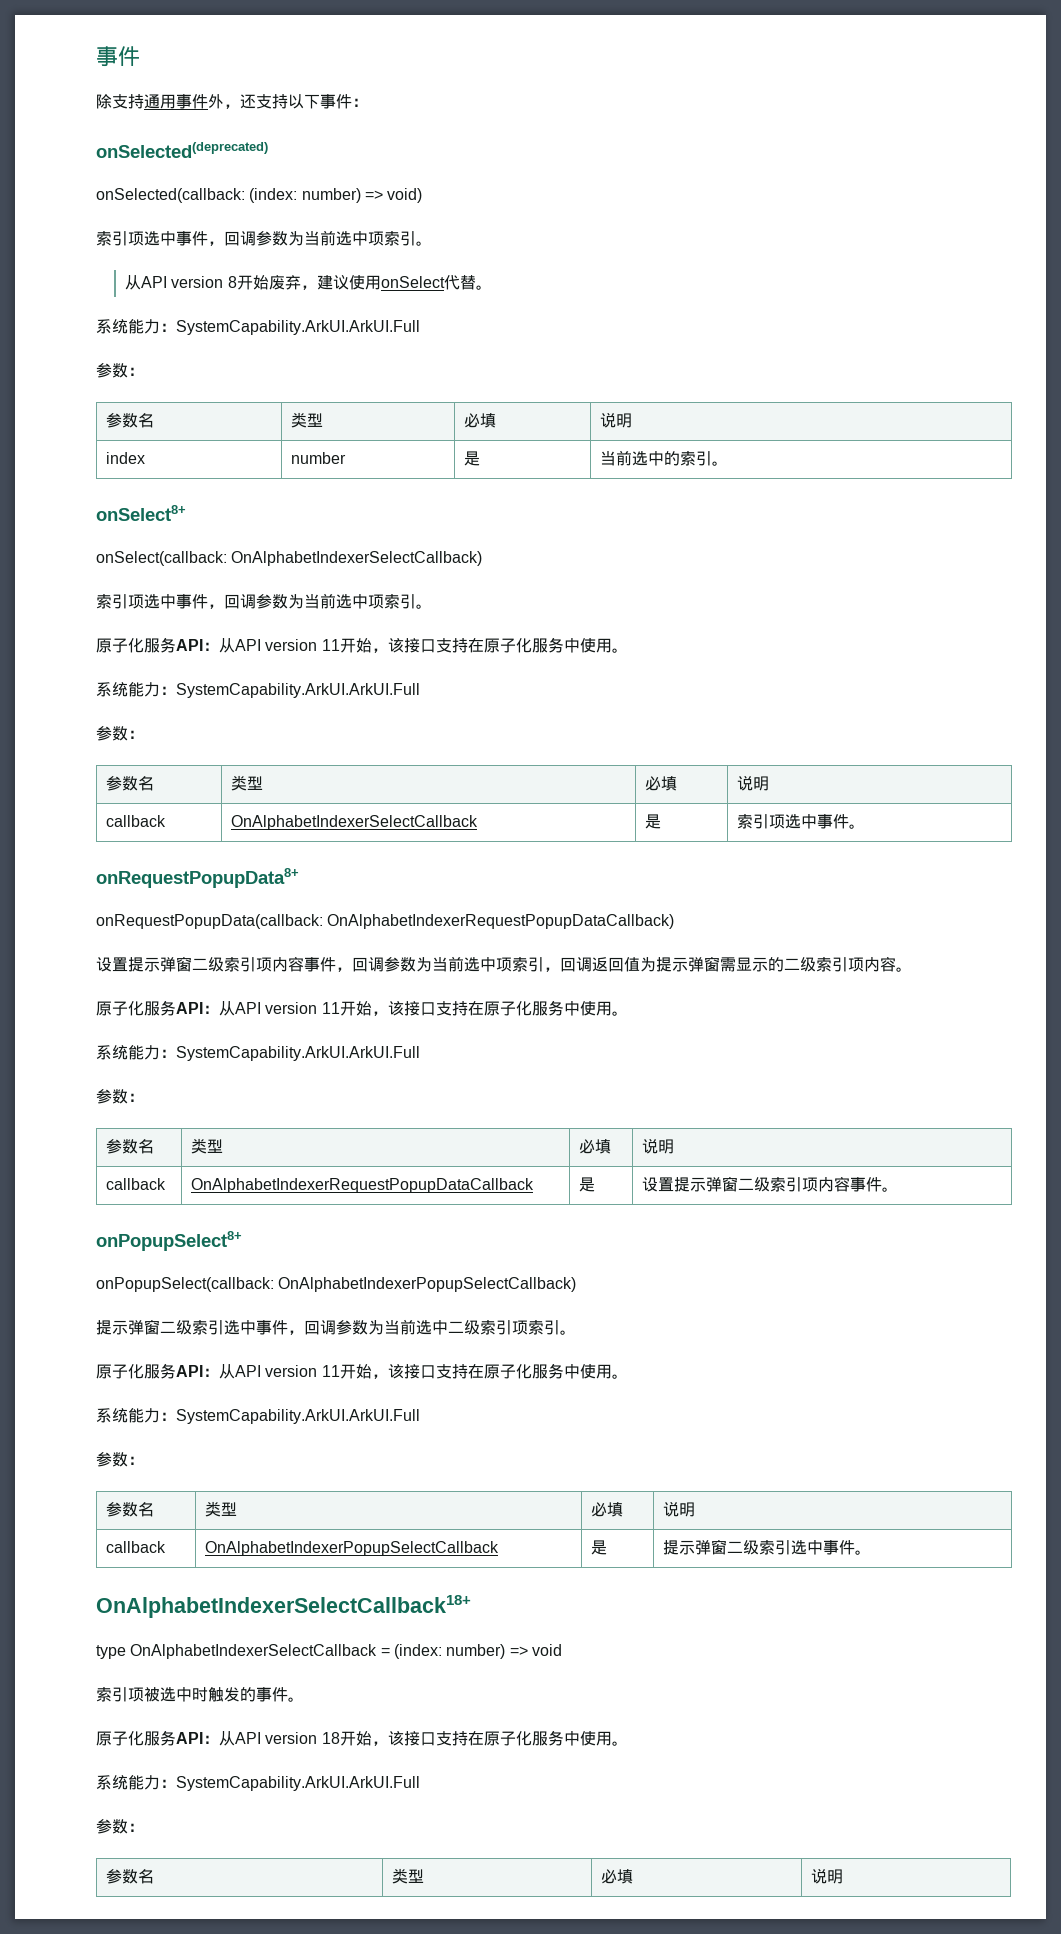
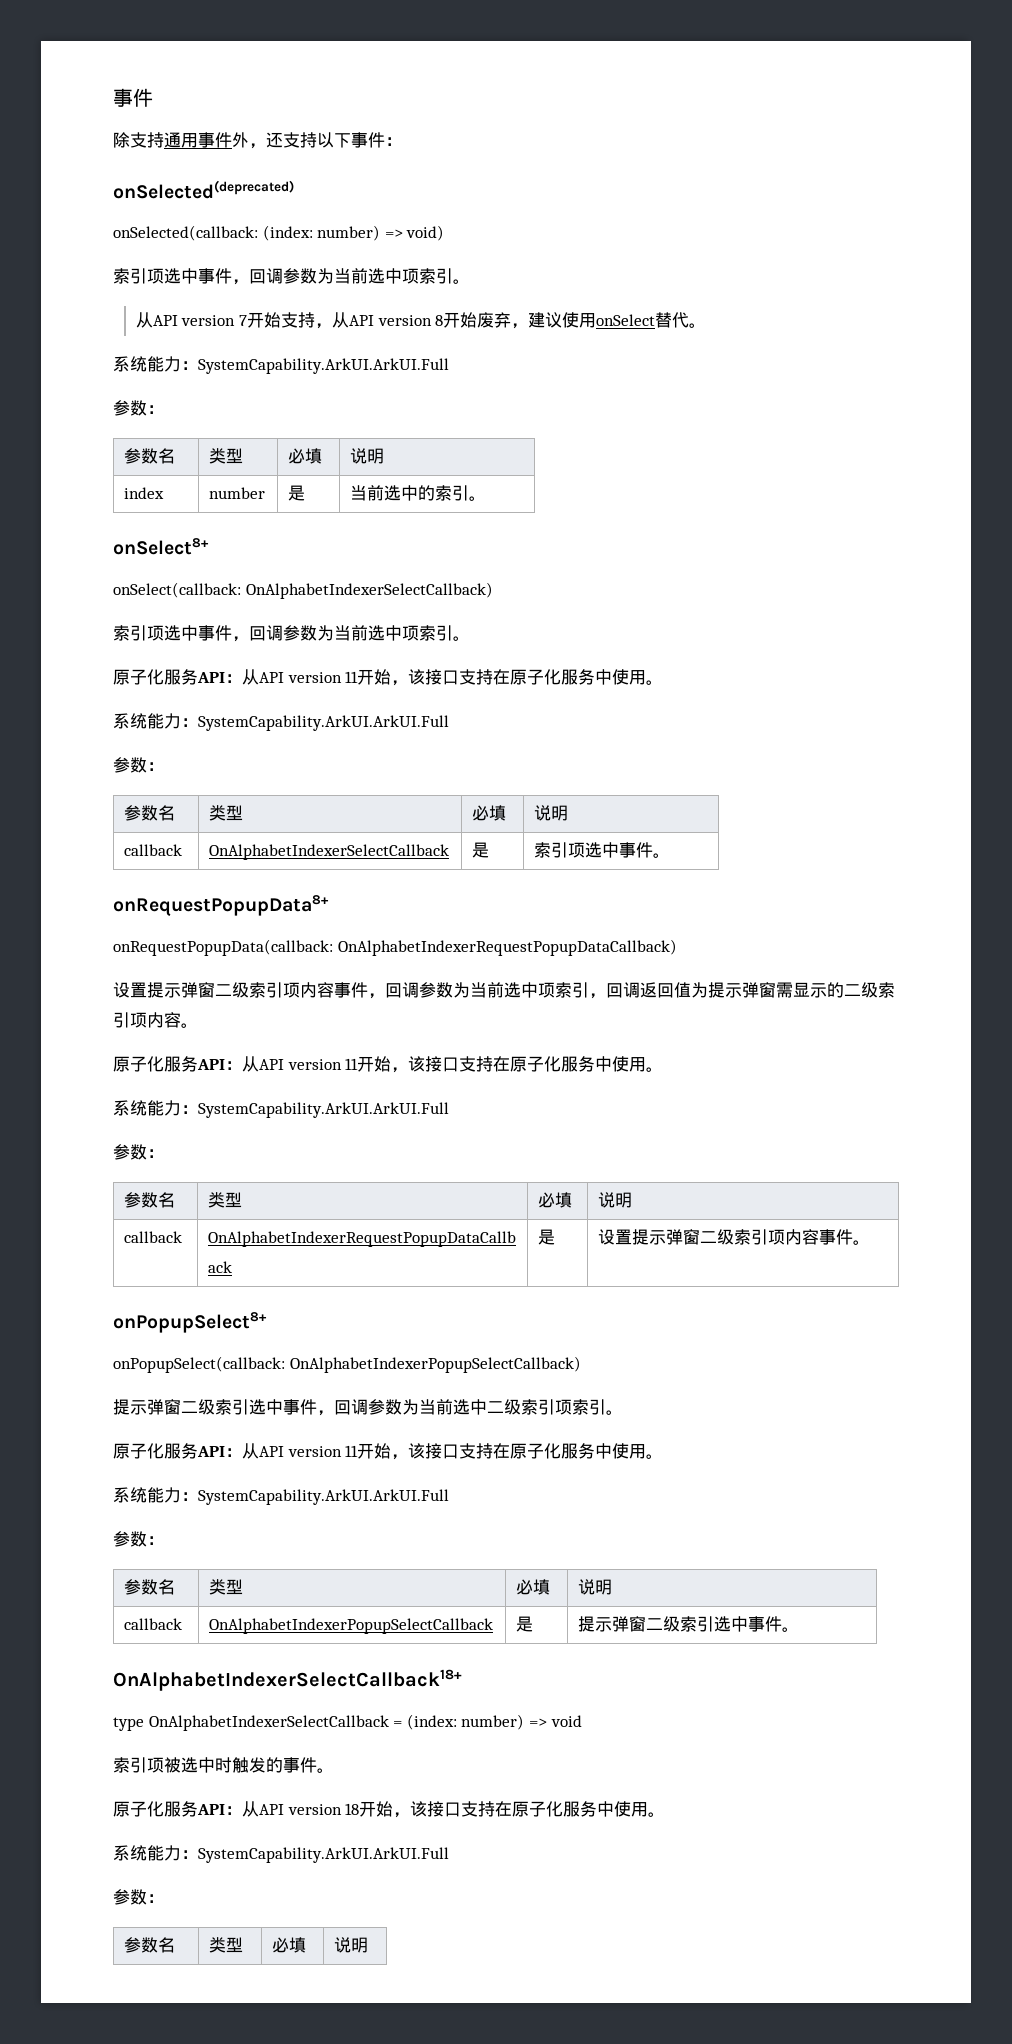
- 从API version 8开始废弃，建议使用onSelect代替。
+ 从API version 7开始支持，从API version 8开始废弃，建议使用onSelect替代。

